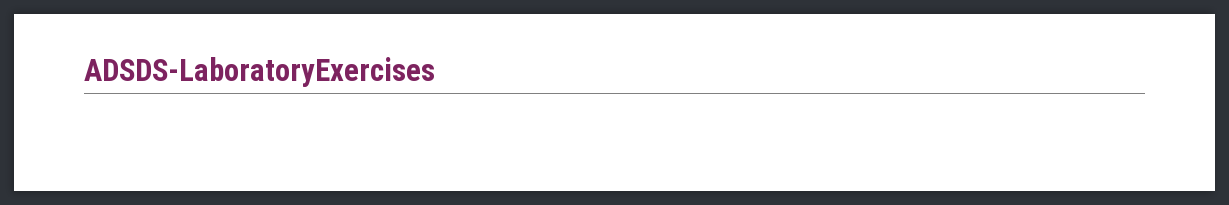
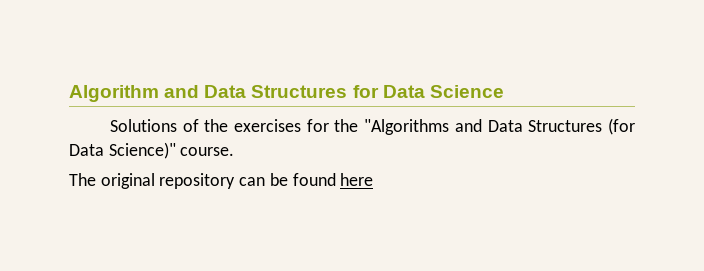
- ADSDS-LaboratoryExercises
+ Algorithm and Data Structures for Data Science
+ Solutions of the exercises for the "Algorithms and Data Structures (for Data Science)" course.
+ The original repository can be found here

